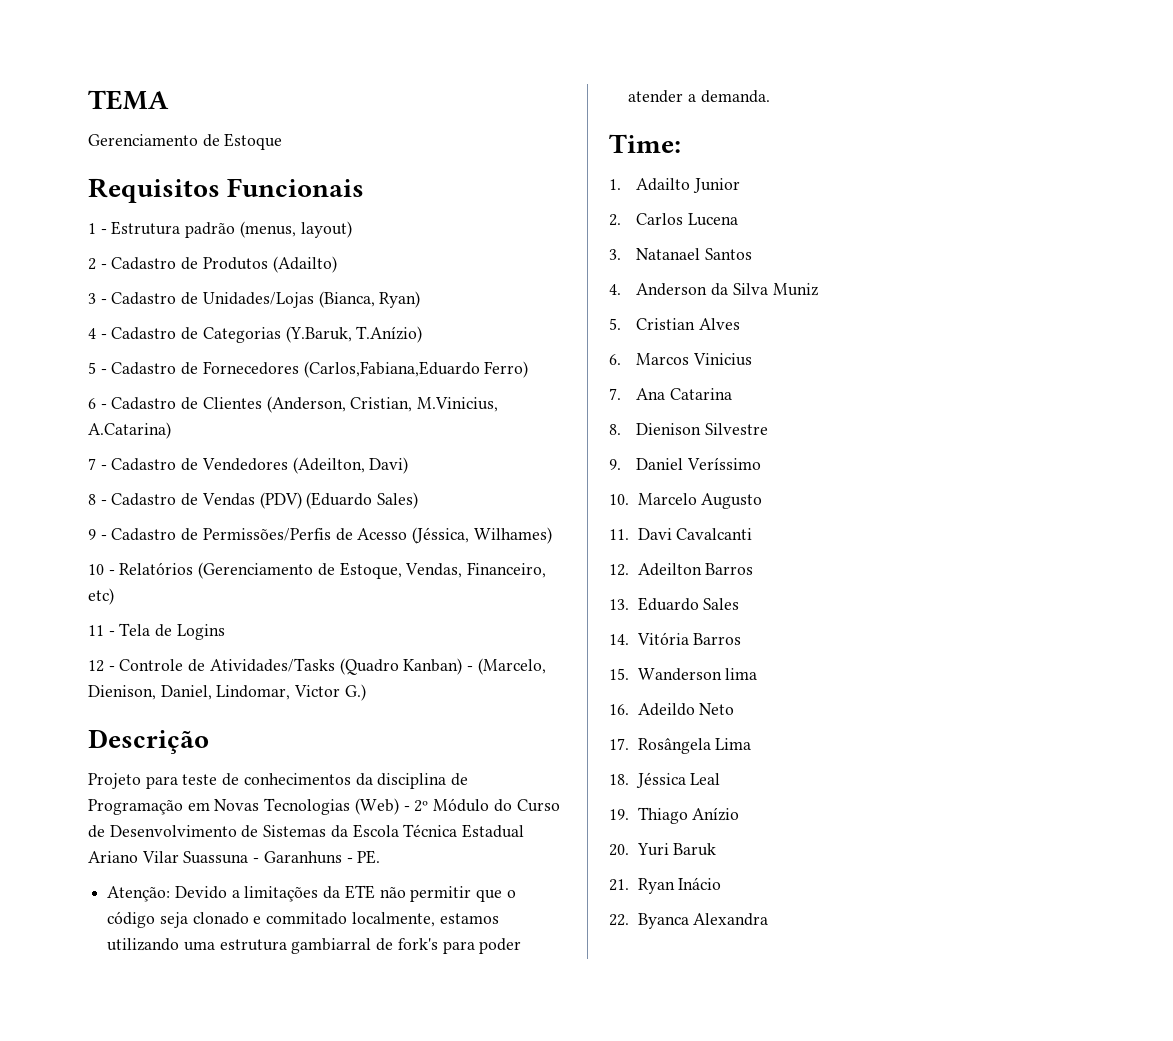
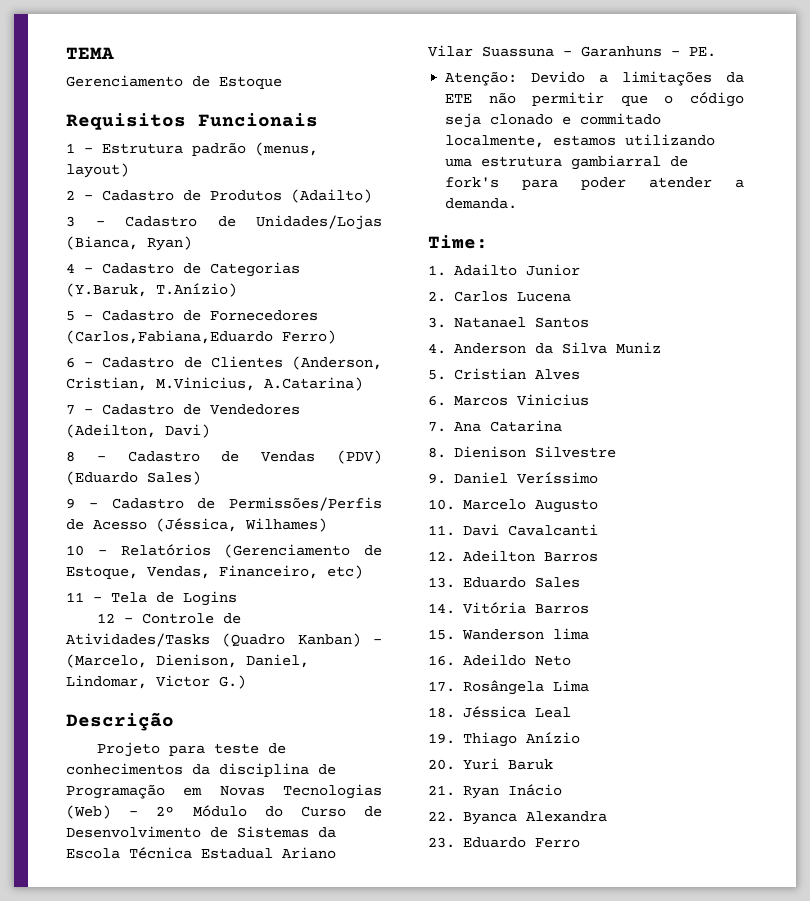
+ 23. Eduardo Ferro

